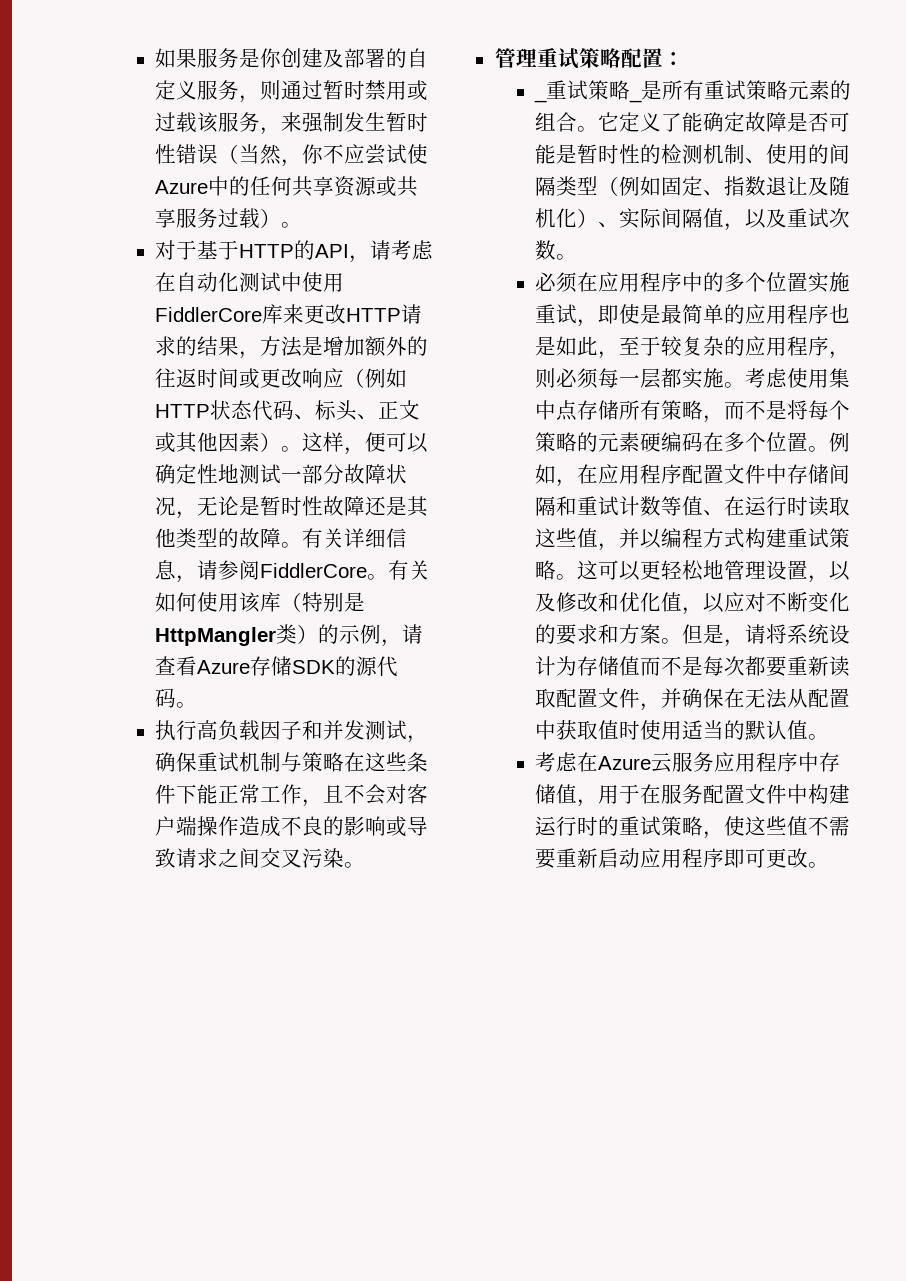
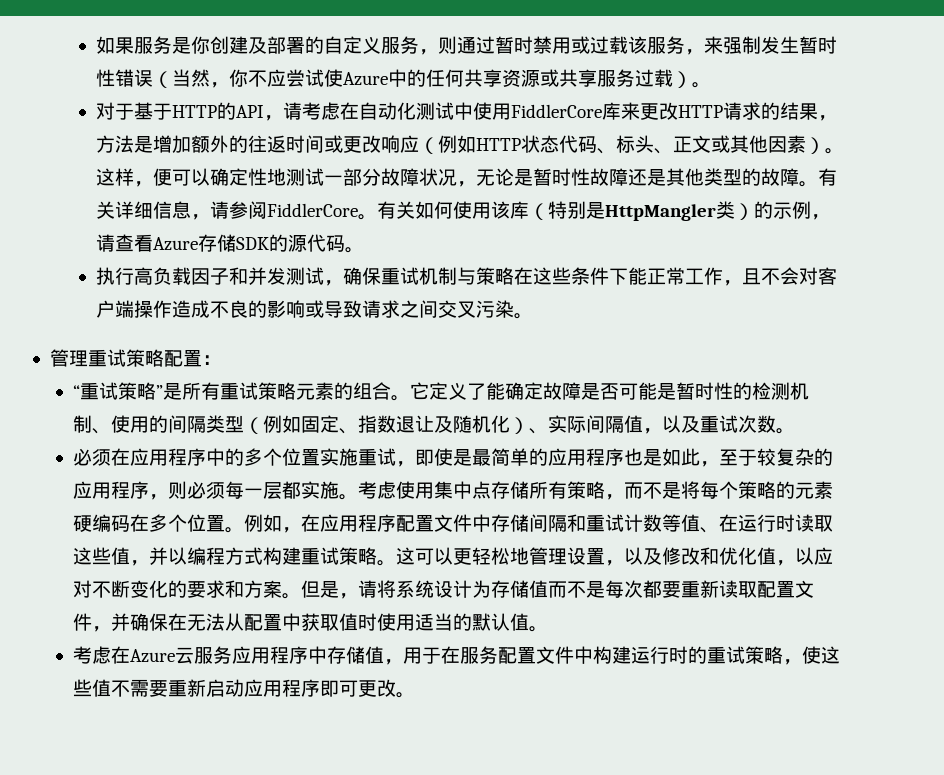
- _重试策略_是所有重试策略元素的组合。
+ “重试策略”是所有重试策略元素的组合。

